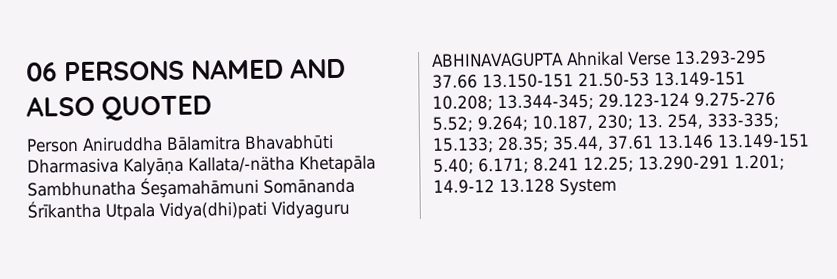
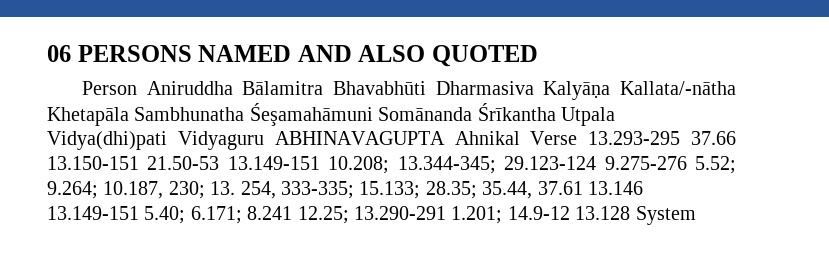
- Person Aniruddha Bālamitra Bhavabhūti Dharmasiva Kalyāṇa Kallata/-nätha Khetapāla Sambhunatha Śeşamahāmuni Somānanda Śrīkantha Utpala Vidya(dhi)pati Vidyaguru ABHINAVAGUPTA Ahnikal Verse 13.293-295 37.66 13.150-151 21.50-53 13.149-151 10.208; 13.344-345; 29.123-124 9.275-276 5.52; 9.264; 10.187, 230; 13. 254, 333-335; 15.133; 28.35; 35.44, 37.61 13.146 13.149-151 5.40; 6.171; 8.241 12.25; 13.290-291 1.201; 14.9-12 13.128 System
+ Person Aniruddha Bālamitra Bhavabhūti Dharmasiva Kalyāṇa Kallata/-nātha Khetapāla Sambhunatha Śeşamahāmuni Somānanda Śrīkantha Utpala Vidya(dhi)pati Vidyaguru ABHINAVAGUPTA Ahnikal Verse 13.293-295 37.66 13.150-151 21.50-53 13.149-151 10.208; 13.344-345; 29.123-124 9.275-276 5.52; 9.264; 10.187, 230; 13. 254, 333-335; 15.133; 28.35; 35.44, 37.61 13.146 13.149-151 5.40; 6.171; 8.241 12.25; 13.290-291 1.201; 14.9-12 13.128 System

